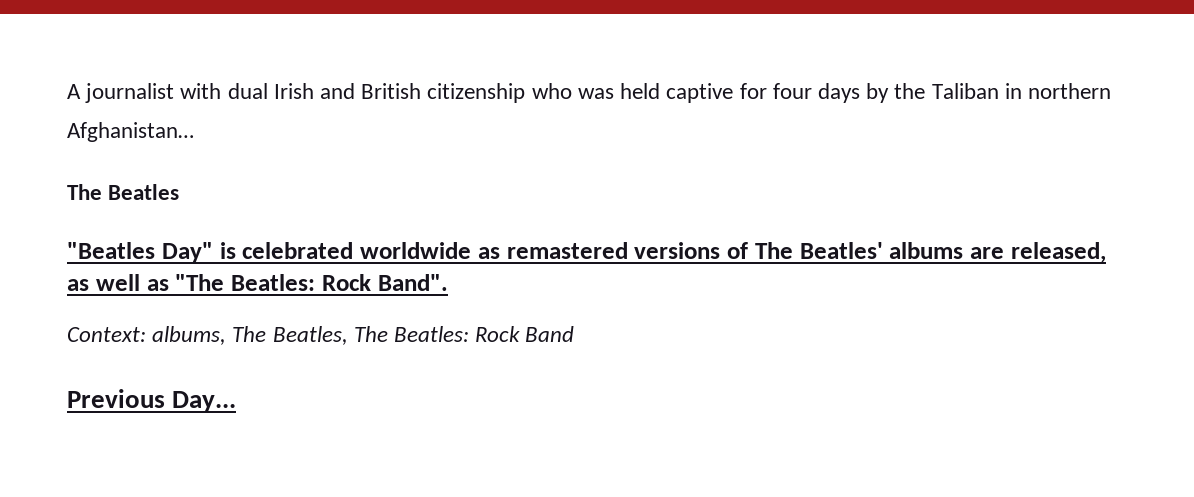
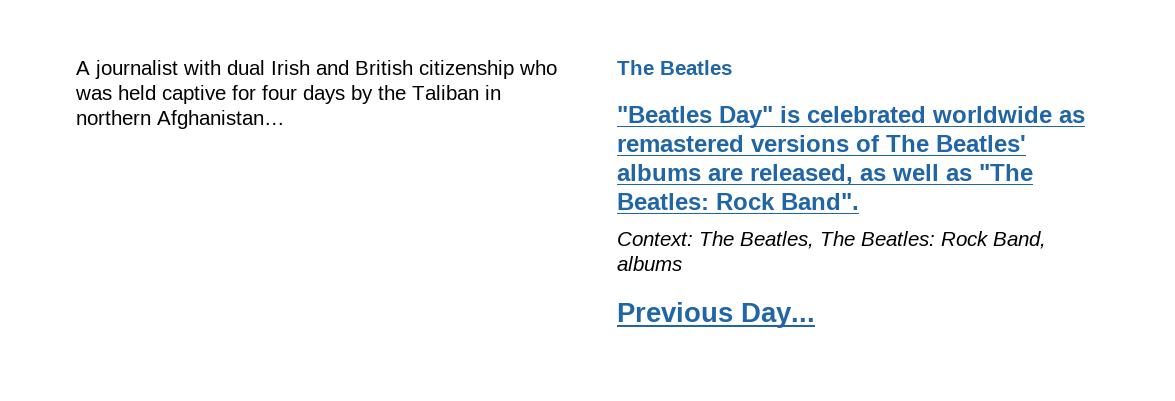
- Context: albums, The Beatles, The Beatles: Rock Band
+ Context: The Beatles, The Beatles: Rock Band, albums

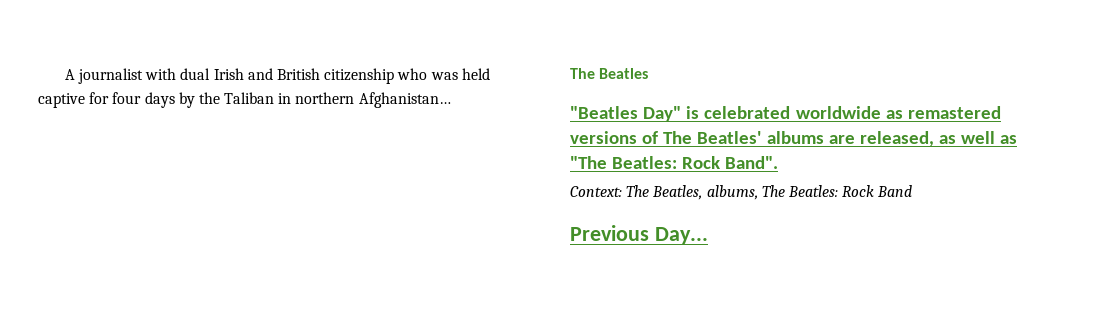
- Context: The Beatles, The Beatles: Rock Band, albums
+ Context: The Beatles, albums, The Beatles: Rock Band

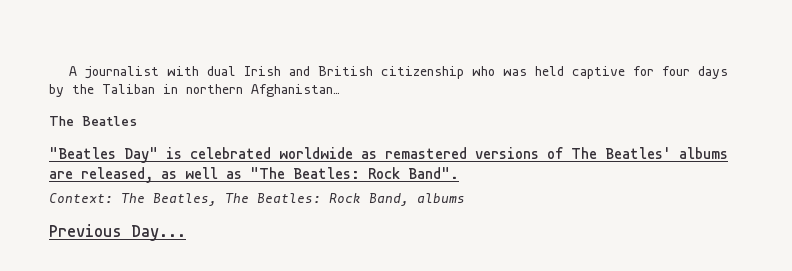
- Context: The Beatles, albums, The Beatles: Rock Band
+ Context: The Beatles, The Beatles: Rock Band, albums

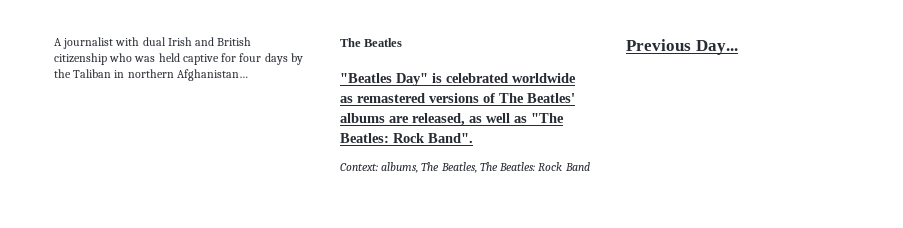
- Context: The Beatles, The Beatles: Rock Band, albums
+ Context: albums, The Beatles, The Beatles: Rock Band

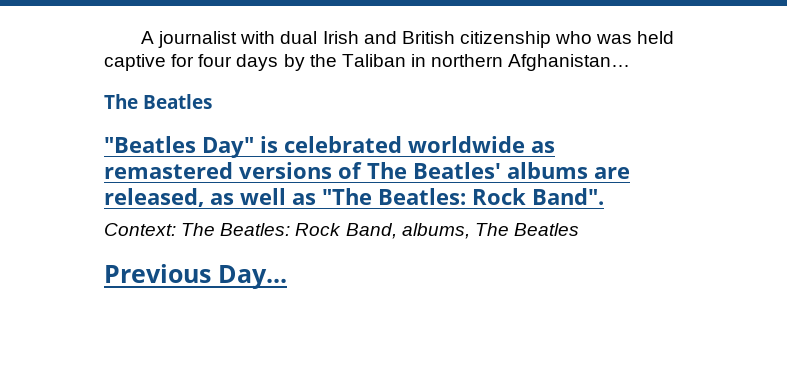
- Context: albums, The Beatles, The Beatles: Rock Band
+ Context: The Beatles: Rock Band, albums, The Beatles

